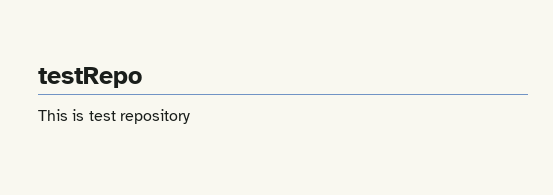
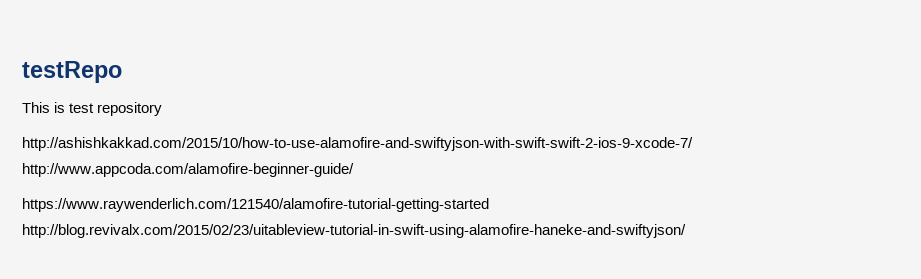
+ http://ashishkakkad.com/2015/10/how-to-use-alamofire-and-swiftyjson-with-swift-swift-2-ios-9-xcode-7/ http://www.appcoda.com/alamofire-beginner-guide/
+ https://www.raywenderlich.com/121540/alamofire-tutorial-getting-started http://blog.revivalx.com/2015/02/23/uitableview-tutorial-in-swift-using-alamofire-haneke-and-swiftyjson/

